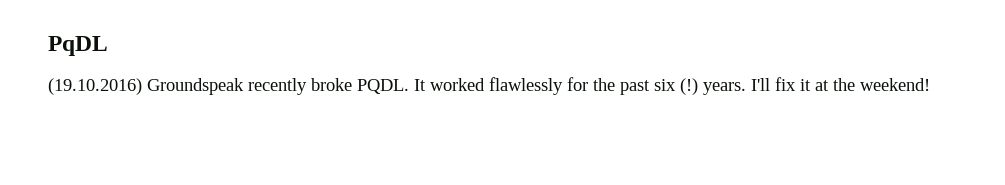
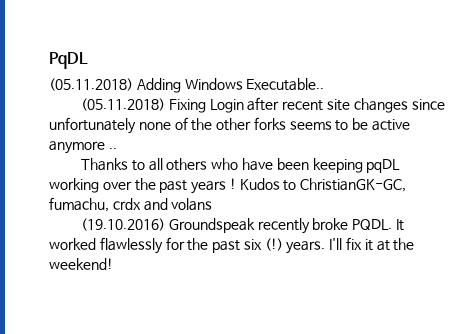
+ (05.11.2018) Adding Windows Executable..
+ (05.11.2018) Fixing Login after recent site changes since unfortunately none of the other forks seems to be active anymore ..
+ Thanks to all others who have been keeping pqDL working over the past years ! Kudos to ChristianGK-GC, fumachu, crdx and volans

